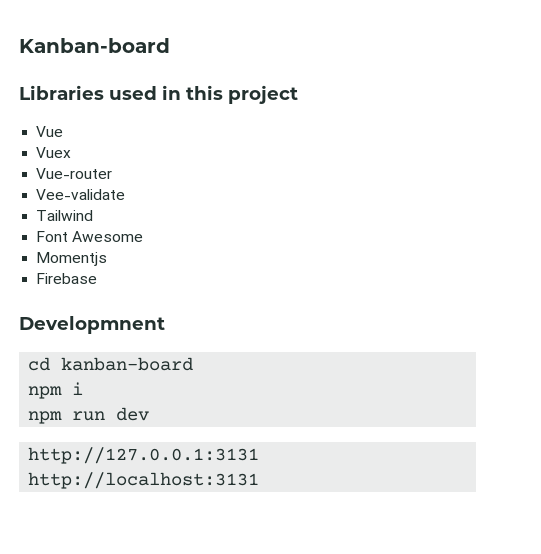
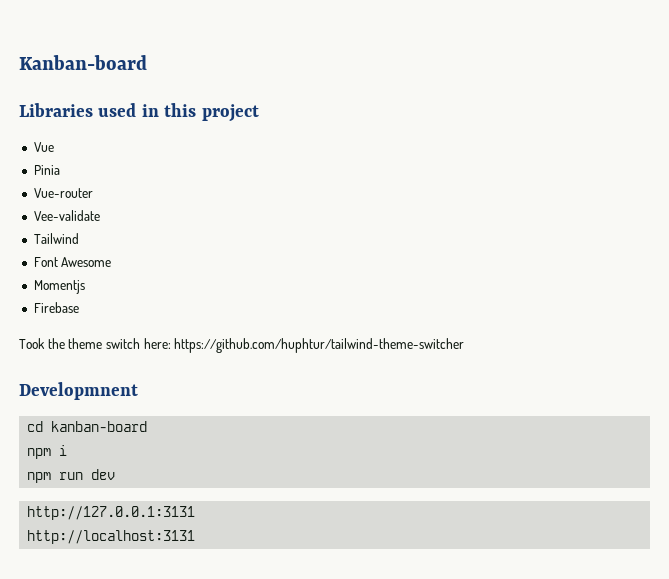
- Vuex
+ Pinia
+ Took the theme switch here: https://github.com/huphtur/tailwind-theme-switcher

